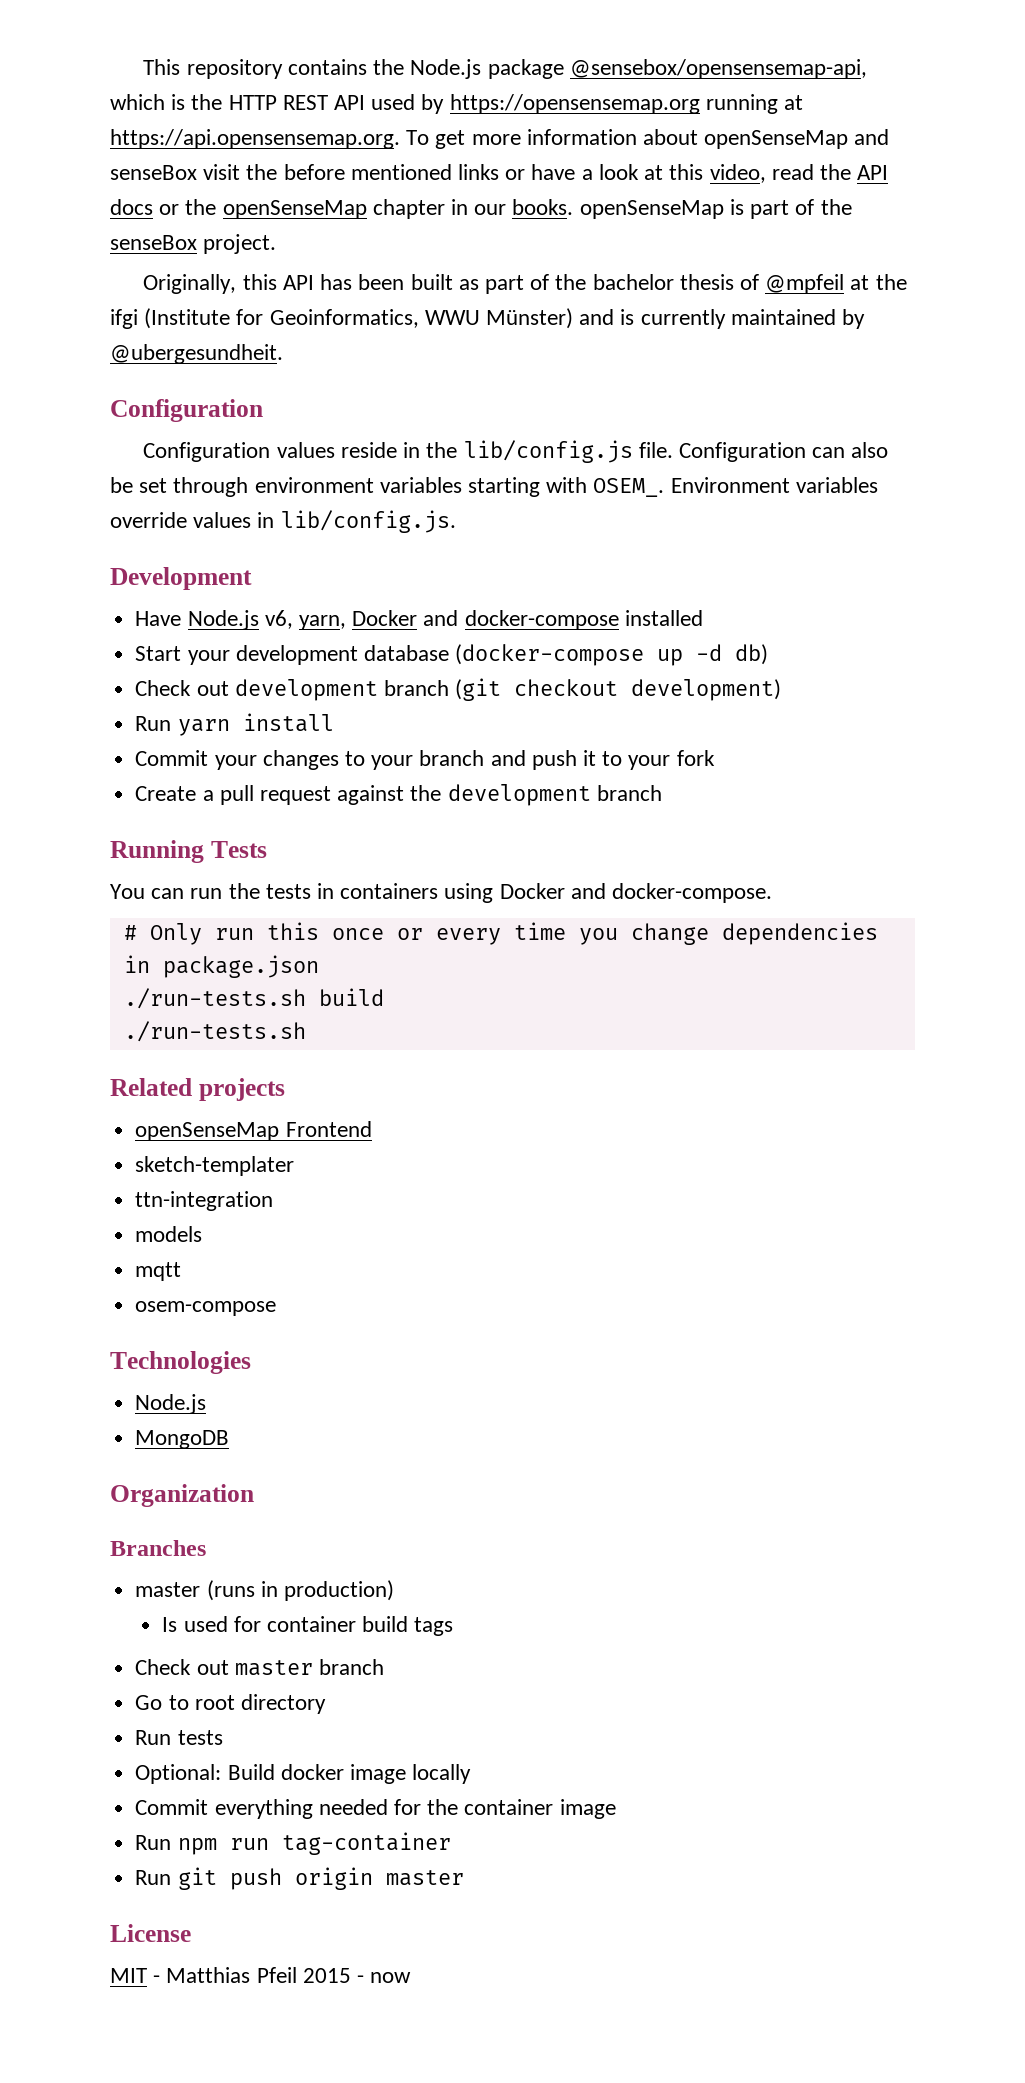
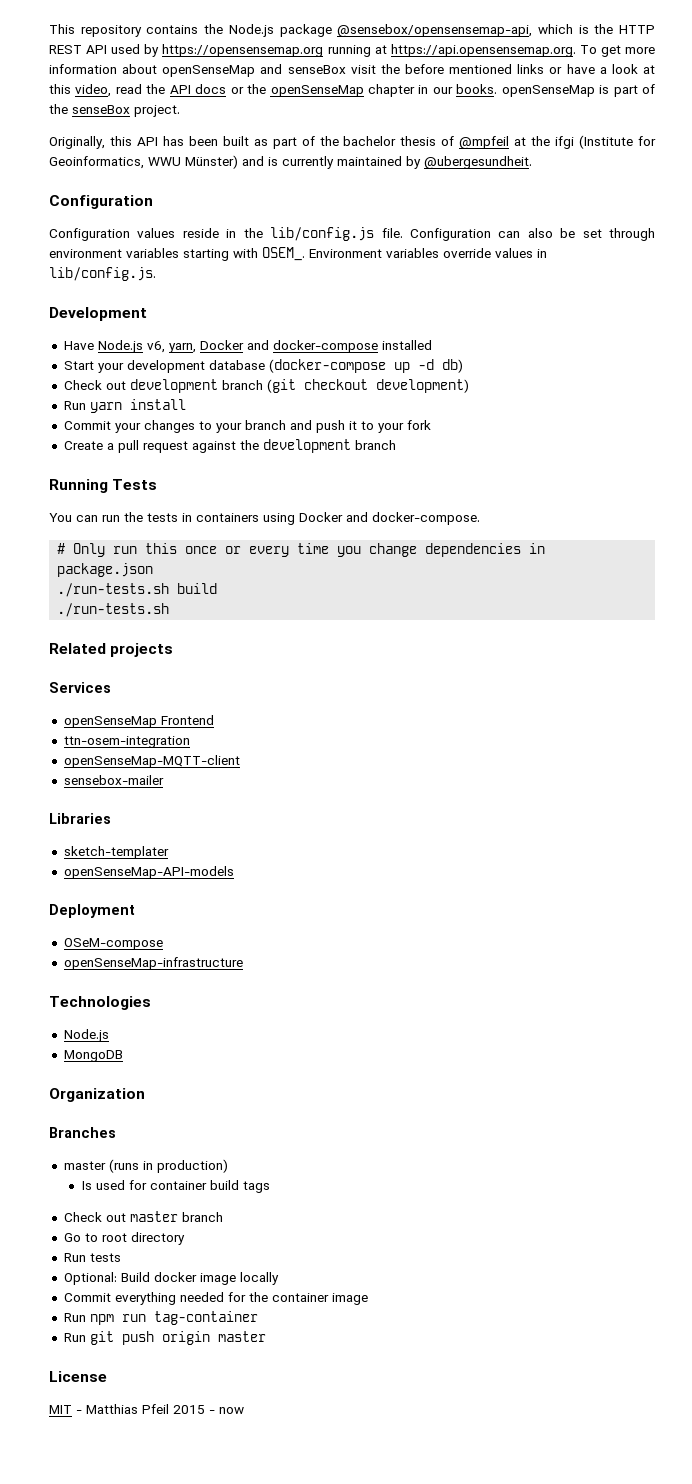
+ Services
+ ttn-osem-integration
+ openSenseMap-MQTT-client
+ sensebox-mailer
+ Libraries
  sketch-templater
- ttn-integration
- models
- mqtt
- osem-compose
+ openSenseMap-API-models
+ Deployment
+ OSeM-compose
+ openSenseMap-infrastructure

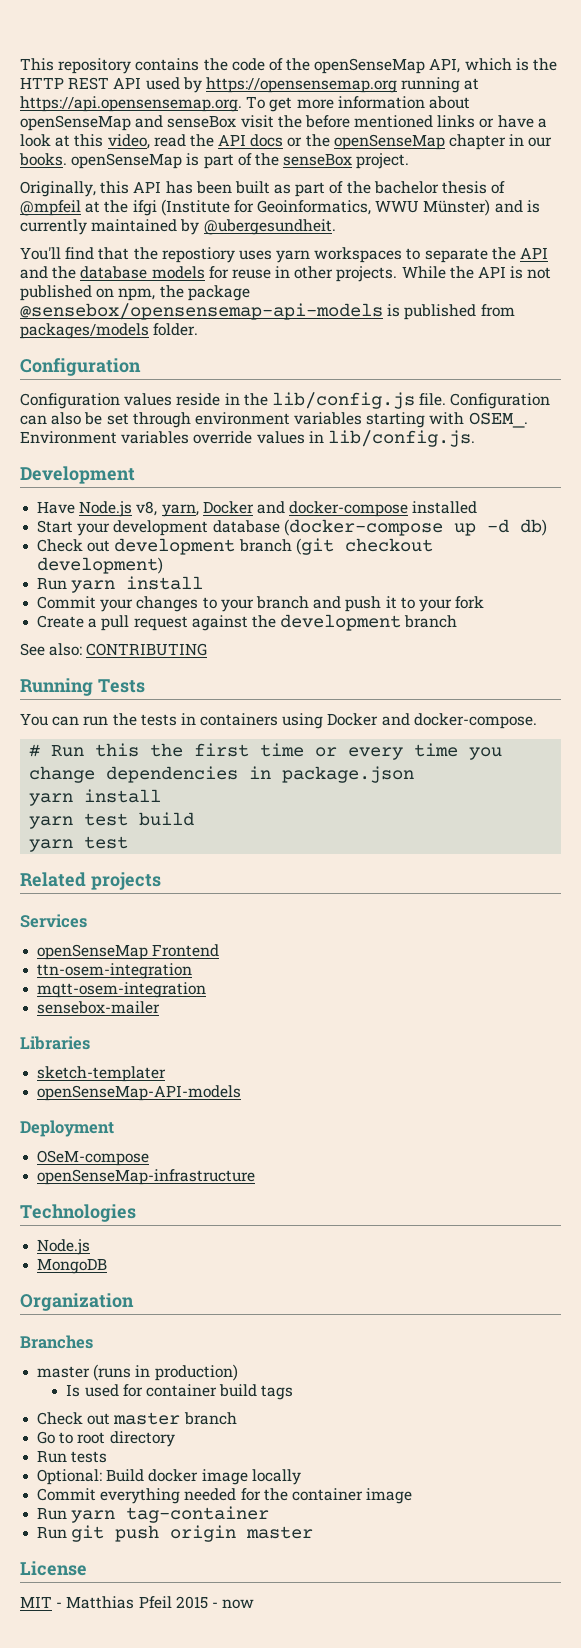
- This repository contains the Node.js package @sensebox/opensensemap-api, which is the HTTP REST API used by https://opensensemap.org running at https://api.opensensemap.org. To get more information about openSenseMap and senseBox visit the before mentioned links or have a look at this video, read the API docs or the openSenseMap chapter in our books. openSenseMap is part of the senseBox project.
+ This repository contains the code of the openSenseMap API, which is the HTTP REST API used by https://opensensemap.org running at https://api.opensensemap.org. To get more information about openSenseMap and senseBox visit the before mentioned links or have a look at this video, read the API docs or the openSenseMap chapter in our books. openSenseMap is part of the senseBox project.
+ You'll find that the repostiory uses yarn workspaces to separate the API and the database models for reuse in other projects. While the API is not published on npm, the package @sensebox/opensensemap-api-models is published from packages/models folder.
- Have Node.js v6, yarn, Docker and docker-compose installed
+ Have Node.js v8, yarn, Docker and docker-compose installed
+ See also: CONTRIBUTING
- # Only run this once or every time you change dependencies in package.json
- ./run-tests.sh build
- ./run-tests.sh
+ # Run this the first time or every time you change dependencies in package.json
+ yarn install
+ yarn test build
+ yarn test
- openSenseMap-MQTT-client
+ mqtt-osem-integration
- Run npm run tag-container
+ Run yarn tag-container

